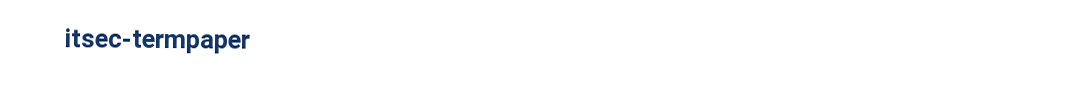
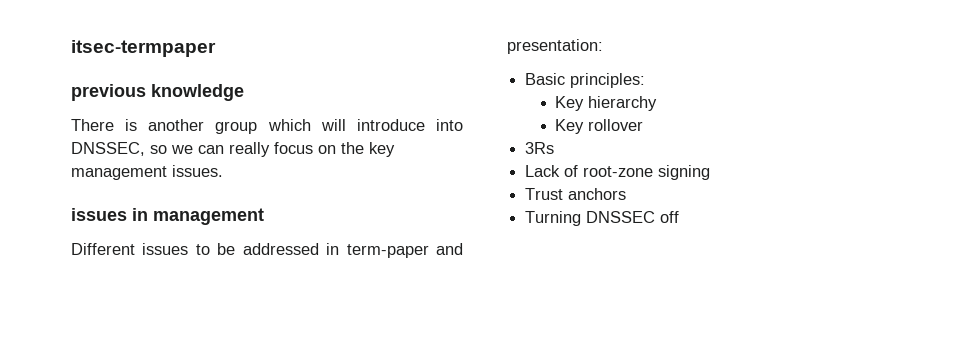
+ previous knowledge
+ There is another group which will introduce into DNSSEC, so we can really focus on the key management issues.
+ issues in management
+ Different issues to be addressed in term-paper and presentation:
+ Basic principles:
+ Key hierarchy
+ Key rollover
+ 3Rs
+ Lack of root-zone signing
+ Trust anchors
+ Turning DNSSEC off

